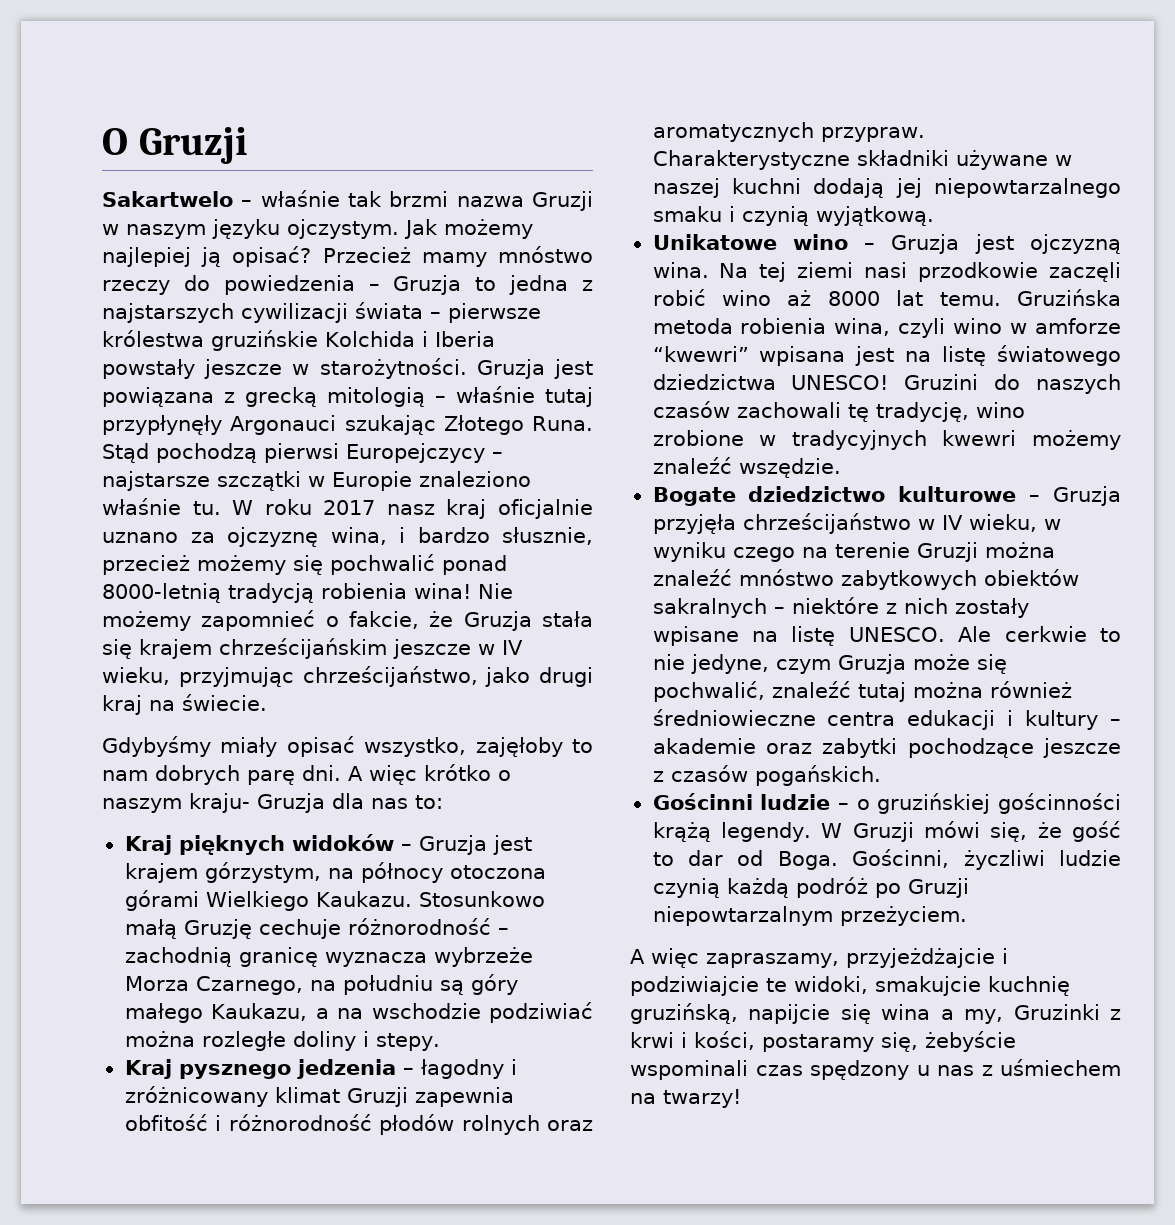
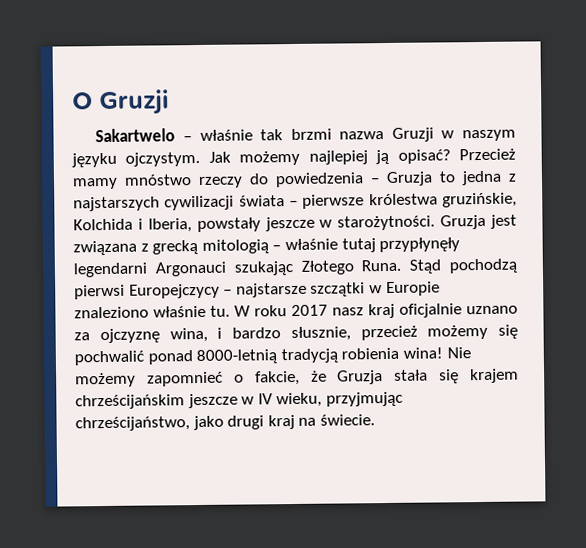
- Przecież mamy mnóstwo rzeczy do powiedzenia – Gruzja to jedna z najstarszych cywilizacji świata – pierwsze królestwa gruzińskie Kolchida i Iberia powstały jeszcze w starożytności.
+ Przecież mamy mnóstwo rzeczy do powiedzenia – Gruzja to jedna z najstarszych cywilizacji świata – pierwsze królestwa gruzińskie, Kolchida i Iberia, powstały jeszcze w starożytności.
- Gruzja jest powiązana z grecką mitologią – właśnie tutaj przypłynęły Argonauci szukając Złotego Runa.
+ Gruzja jest związana z grecką mitologią – właśnie tutaj przypłynęły legendarni Argonauci szukając Złotego Runa.
- Gdybyśmy miały opisać wszystko, zajęłoby to nam dobrych parę dni. A więc krótko o naszym kraju- Gruzja dla nas to:
- Kraj pięknych widoków – Gruzja jest krajem górzystym, na północy otoczona górami Wielkiego Kaukazu. Stosunkowo małą Gruzję cechuje różnorodność – zachodnią granicę wyznacza wybrzeże Morza Czarnego, na południu są góry małego Kaukazu, a na wschodzie podziwiać można rozległe doliny i stepy.
- Kraj pysznego jedzenia – łagodny i zróżnicowany klimat Gruzji zapewnia obfitość i różnorodność płodów rolnych oraz aromatycznych przypraw. Charakterystyczne składniki używane w naszej kuchni dodają jej niepowtarzalnego smaku i czynią wyjątkową.
- Unikatowe wino – Gruzja jest ojczyzną wina. Na tej ziemi nasi przodkowie zaczęli robić wino aż 8000 lat temu. Gruzińska metoda robienia wina, czyli wino w amforze “kwewri” wpisana jest na listę światowego dziedzictwa UNESCO! Gruzini do naszych czasów zachowali tę tradycję, wino zrobione w tradycyjnych kwewri możemy znaleźć wszędzie.
- Bogate dziedzictwo kulturowe – Gruzja przyjęła chrześcijaństwo w IV wieku, w wyniku czego na terenie Gruzji można znaleźć mnóstwo zabytkowych obiektów sakralnych – niektóre z nich zostały wpisane na listę UNESCO. Ale cerkwie to nie jedyne, czym Gruzja może się pochwalić, znaleźć tutaj można również średniowieczne centra edukacji i kultury – akademie oraz zabytki pochodzące jeszcze z czasów pogańskich.
- Gościnni ludzie – o gruzińskiej gościnności krążą legendy. W Gruzji mówi się, że gość to dar od Boga. Gościnni, życzliwi ludzie czynią każdą podróż po Gruzji niepowtarzalnym przeżyciem.
- A więc zapraszamy, przyjeżdżajcie i podziwiajcie te widoki, smakujcie kuchnię gruzińską, napijcie się wina a my, Gruzinki z krwi i kości, postaramy się, żebyście wspominali czas spędzony u nas z uśmiechem na twarzy!

